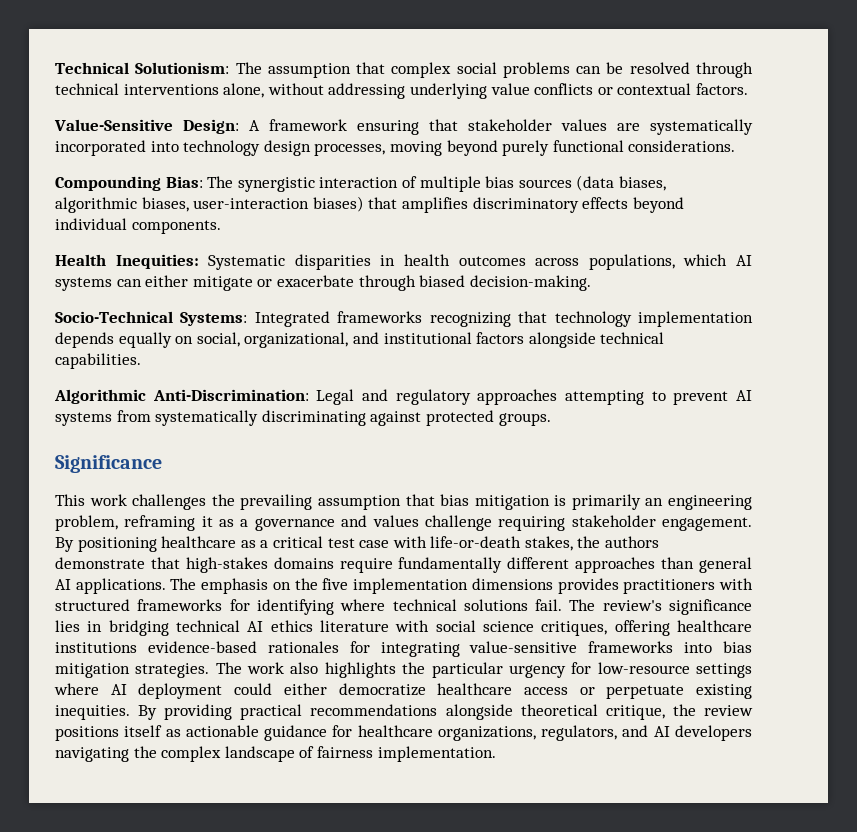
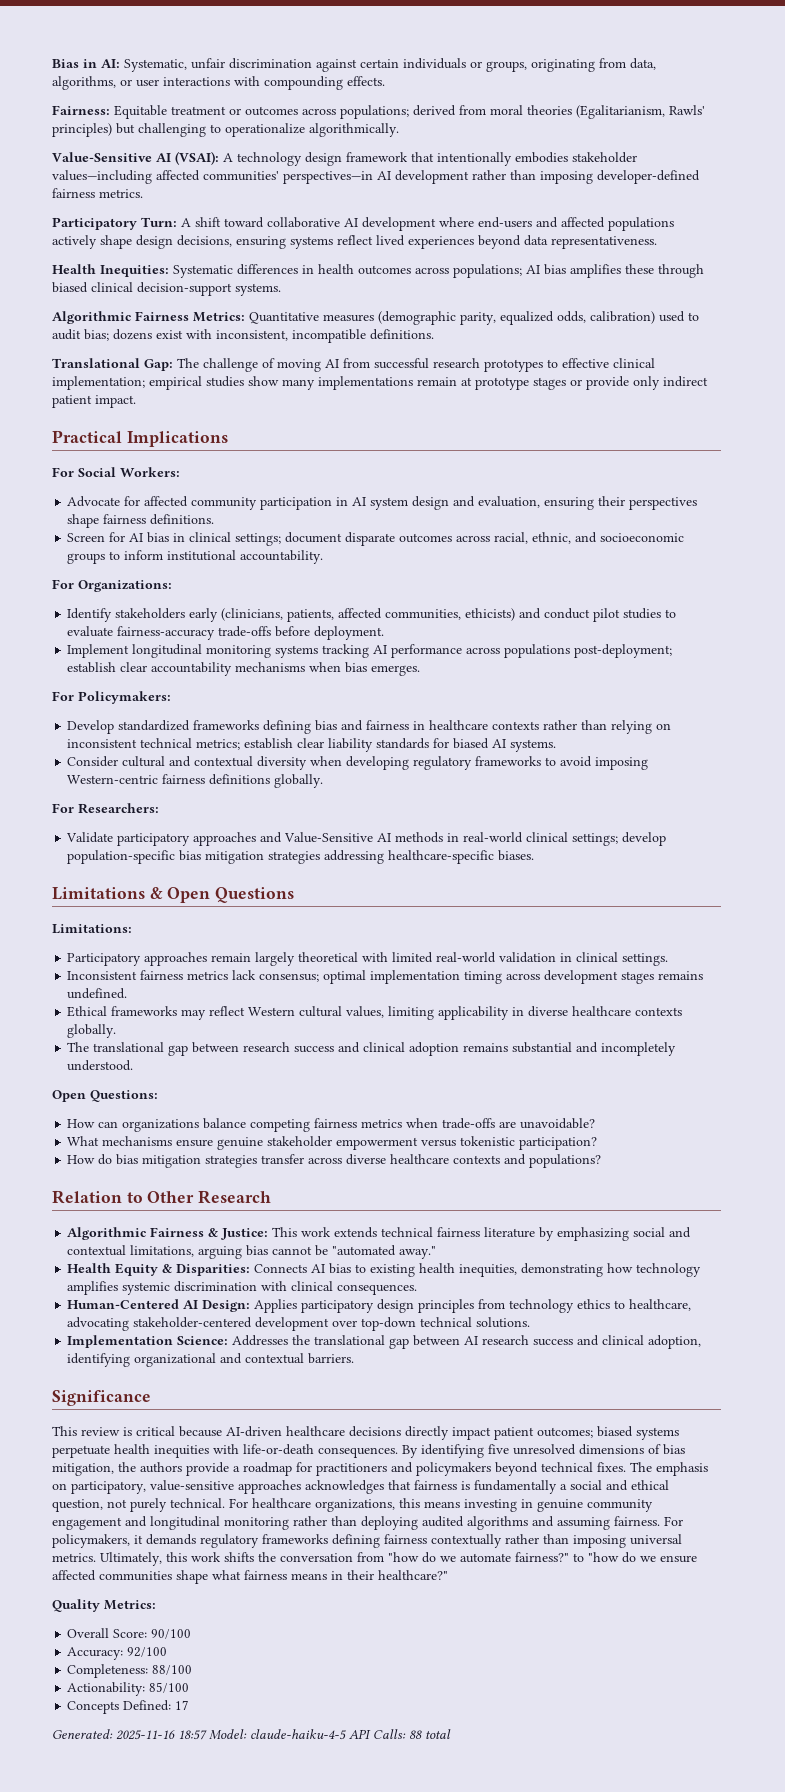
- Technical Solutionism: The assumption that complex social problems can be resolved through technical interventions alone, without addressing underlying value conflicts or contextual factors.
- Value-Sensitive Design: A framework ensuring that stakeholder values are systematically incorporated into technology design processes, moving beyond purely functional considerations.
- Compounding Bias: The synergistic interaction of multiple bias sources (data biases, algorithmic biases, user-interaction biases) that amplifies discriminatory effects beyond individual components.
+ Bias in AI: Systematic, unfair discrimination against certain individuals or groups, originating from data, algorithms, or user interactions with compounding effects.
+ Fairness: Equitable treatment or outcomes across populations; derived from moral theories (Egalitarianism, Rawls' principles) but challenging to operationalize algorithmically.
+ Value-Sensitive AI (VSAI): A technology design framework that intentionally embodies stakeholder values—including affected communities' perspectives—in AI development rather than imposing developer-defined fairness metrics.
+ Participatory Turn: A shift toward collaborative AI development where end-users and affected populations actively shape design decisions, ensuring systems reflect lived experiences beyond data representativeness.
- Health Inequities: Systematic disparities in health outcomes across populations, which AI systems can either mitigate or exacerbate through biased decision-making.
- Socio-Technical Systems: Integrated frameworks recognizing that technology implementation depends equally on social, organizational, and institutional factors alongside technical capabilities.
- Algorithmic Anti-Discrimination: Legal and regulatory approaches attempting to prevent AI systems from systematically discriminating against protected groups.
+ Health Inequities: Systematic differences in health outcomes across populations; AI bias amplifies these through biased clinical decision-support systems.
+ Algorithmic Fairness Metrics: Quantitative measures (demographic parity, equalized odds, calibration) used to audit bias; dozens exist with inconsistent, incompatible definitions.
+ Translational Gap: The challenge of moving AI from successful research prototypes to effective clinical implementation; empirical studies show many implementations remain at prototype stages or provide only indirect patient impact.
+ Practical Implications
+ For Social Workers:
+ Advocate for affected community participation in AI system design and evaluation, ensuring their perspectives shape fairness definitions.
+ Screen for AI bias in clinical settings; document disparate outcomes across racial, ethnic, and socioeconomic groups to inform institutional accountability.
+ For Organizations:
+ Identify stakeholders early (clinicians, patients, affected communities, ethicists) and conduct pilot studies to evaluate fairness-accuracy trade-offs before deployment.
+ Implement longitudinal monitoring systems tracking AI performance across populations post-deployment; establish clear accountability mechanisms when bias emerges.
+ For Policymakers:
+ Develop standardized frameworks defining bias and fairness in healthcare contexts rather than relying on inconsistent technical metrics; establish clear liability standards for biased AI systems.
+ Consider cultural and contextual diversity when developing regulatory frameworks to avoid imposing Western-centric fairness definitions globally.
+ For Researchers:
+ Validate participatory approaches and Value-Sensitive AI methods in real-world clinical settings; develop population-specific bias mitigation strategies addressing healthcare-specific biases.
+ Limitations & Open Questions
+ Limitations:
+ Participatory approaches remain largely theoretical with limited real-world validation in clinical settings.
+ Inconsistent fairness metrics lack consensus; optimal implementation timing across development stages remains undefined.
+ Ethical frameworks may reflect Western cultural values, limiting applicability in diverse healthcare contexts globally.
+ The translational gap between research success and clinical adoption remains substantial and incompletely understood.
+ Open Questions:
+ How can organizations balance competing fairness metrics when trade-offs are unavoidable?
+ What mechanisms ensure genuine stakeholder empowerment versus tokenistic participation?
+ How do bias mitigation strategies transfer across diverse healthcare contexts and populations?
+ Relation to Other Research
+ Algorithmic Fairness & Justice: This work extends technical fairness literature by emphasizing social and contextual limitations, arguing bias cannot be "automated away."
+ Health Equity & Disparities: Connects AI bias to existing health inequities, demonstrating how technology amplifies systemic discrimination with clinical consequences.
+ Human-Centered AI Design: Applies participatory design principles from technology ethics to healthcare, advocating stakeholder-centered development over top-down technical solutions.
+ Implementation Science: Addresses the translational gap between AI research success and clinical adoption, identifying organizational and contextual barriers.
  Significance
- This work challenges the prevailing assumption that bias mitigation is primarily an engineering problem, reframing it as a governance and values challenge requiring stakeholder engagement. By positioning healthcare as a critical test case with life-or-death stakes, the authors demonstrate that high-stakes domains require fundamentally different approaches than general AI applications. The emphasis on the five implementation dimensions provides practitioners with structured frameworks for identifying where technical solutions fail. The review's significance lies in bridging technical AI ethics literature with social science critiques, offering healthcare institutions evidence-based rationales for integrating value-sensitive frameworks into bias mitigation strategies. The work also highlights the particular urgency for low-resource settings where AI deployment could either democratize healthcare access or perpetuate existing inequities. By providing practical recommendations alongside theoretical critique, the review positions itself as actionable guidance for healthcare organizations, regulators, and AI developers navigating the complex landscape of fairness implementation.
+ This review is critical because AI-driven healthcare decisions directly impact patient outcomes; biased systems perpetuate health inequities with life-or-death consequences. By identifying five unresolved dimensions of bias mitigation, the authors provide a roadmap for practitioners and policymakers beyond technical fixes. The emphasis on participatory, value-sensitive approaches acknowledges that fairness is fundamentally a social and ethical question, not purely technical. For healthcare organizations, this means investing in genuine community engagement and longitudinal monitoring rather than deploying audited algorithms and assuming fairness. For policymakers, it demands regulatory frameworks defining fairness contextually rather than imposing universal metrics. Ultimately, this work shifts the conversation from "how do we automate fairness?" to "how do we ensure affected communities shape what fairness means in their healthcare?"
+ Quality Metrics:
+ Overall Score: 90/100
+ Accuracy: 92/100
+ Completeness: 88/100
+ Actionability: 85/100
+ Concepts Defined: 17
+ Generated: 2025-11-16 18:57 Model: claude-haiku-4-5 API Calls: 88 total

